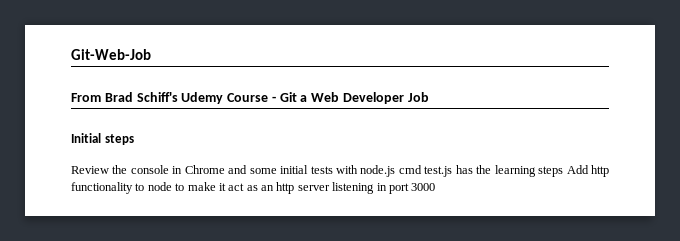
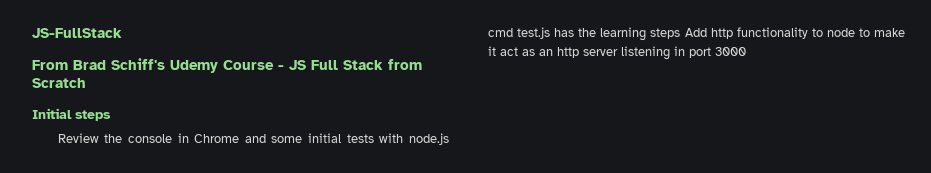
- Git-Web-Job
+ JS-FullStack
- From Brad Schiff's Udemy Course - Git a Web Developer Job
+ From Brad Schiff's Udemy Course - JS Full Stack from Scratch

